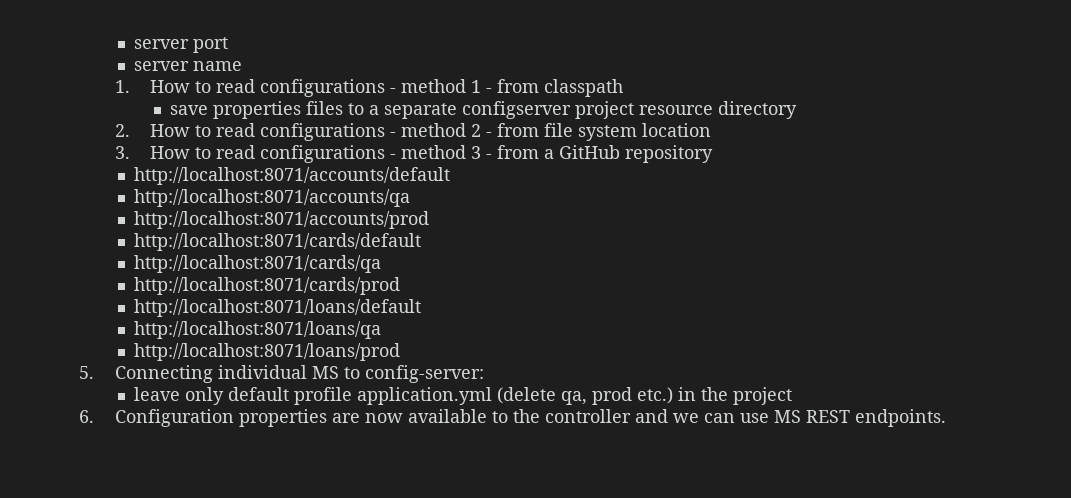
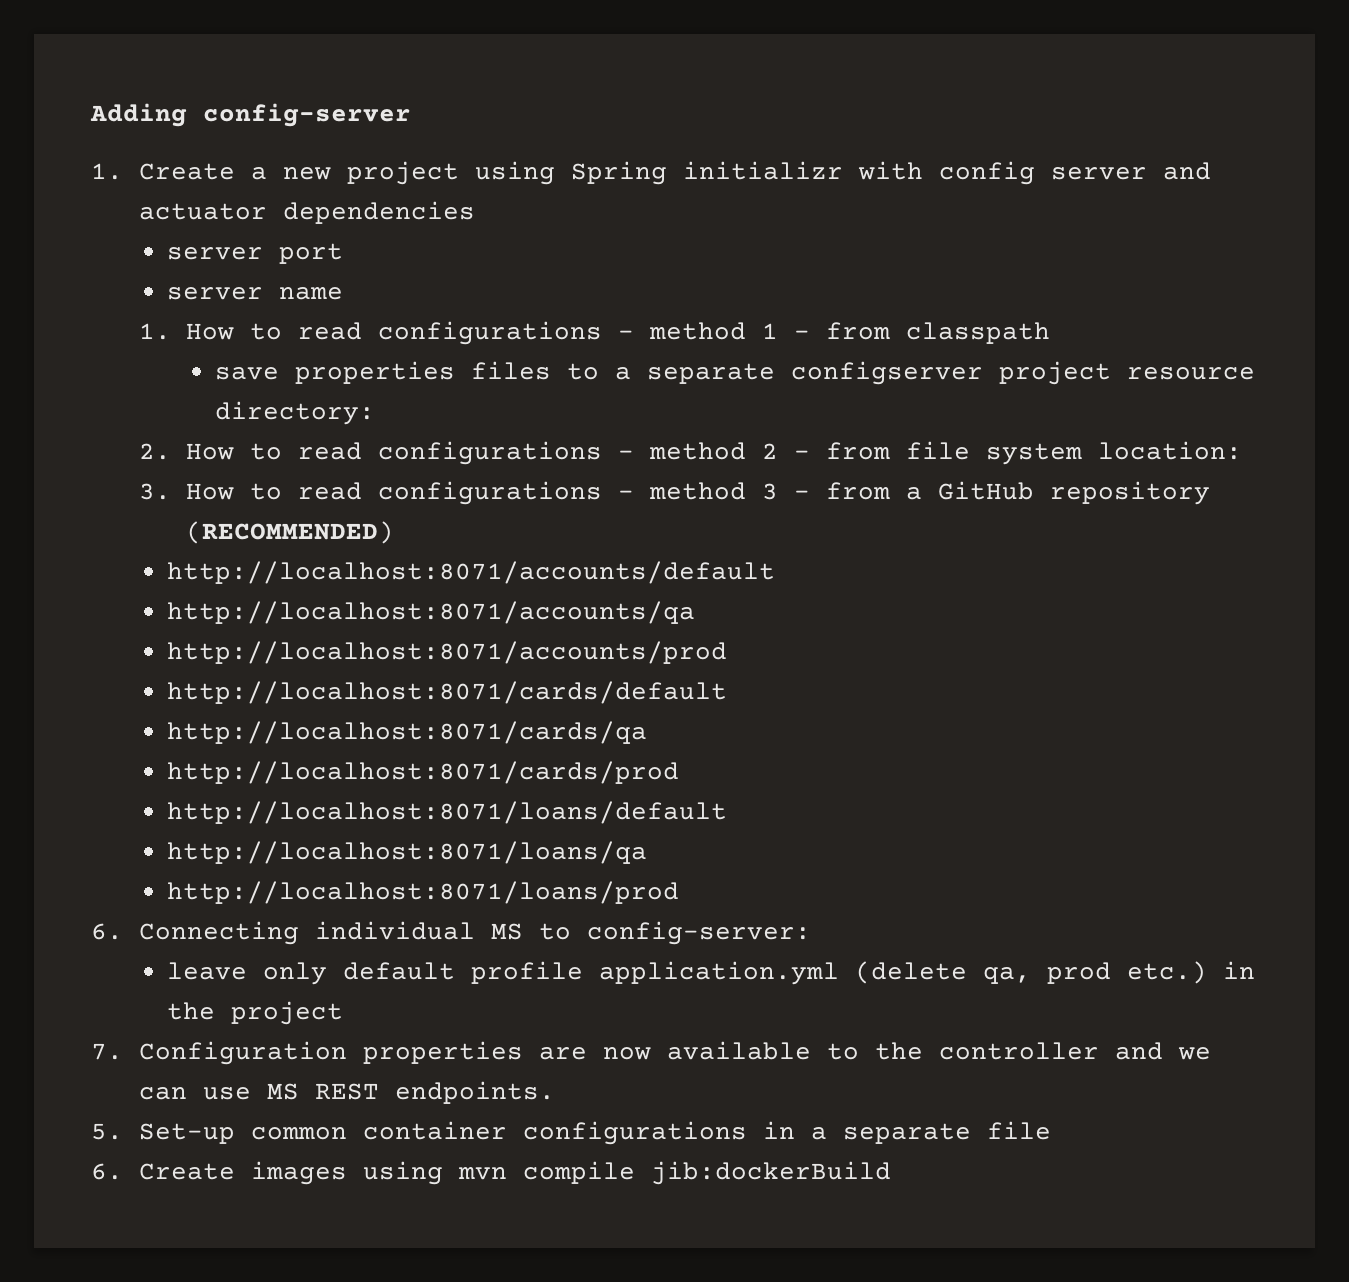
+ Adding config-server
+ 1. Create a new project using Spring initializr with config server and actuator dependencies
- save properties files to a separate configserver project resource directory
+ save properties files to a separate configserver project resource directory:
- 2. How to read configurations - method 2 - from file system location
+ 2. How to read configurations - method 2 - from file system location:
- 3. How to read configurations - method 3 - from a GitHub repository
+ 3. How to read configurations - method 3 - from a GitHub repository (RECOMMENDED)
- 5. Connecting individual MS to config-server:
+ 6. Connecting individual MS to config-server:
- 6. Configuration properties are now available to the controller and we can use MS REST endpoints.
+ 7. Configuration properties are now available to the controller and we can use MS REST endpoints.
+ 5. Set-up common container configurations in a separate file
+ 6. Create images using mvn compile jib:dockerBuild

